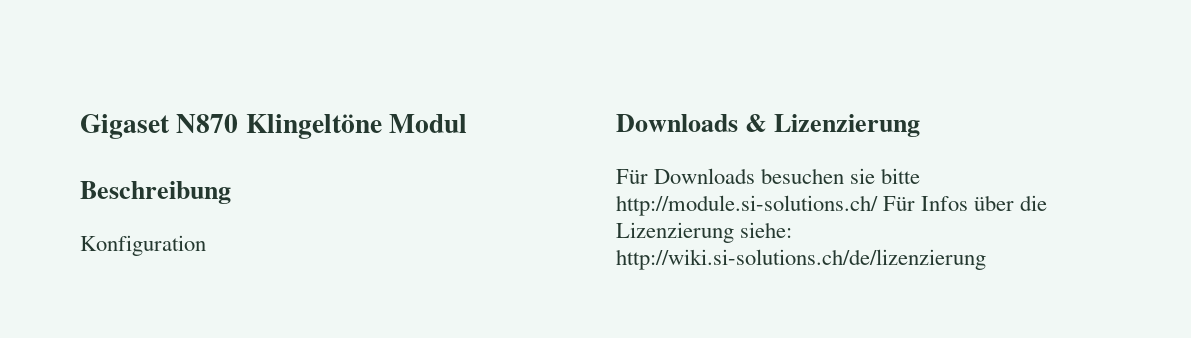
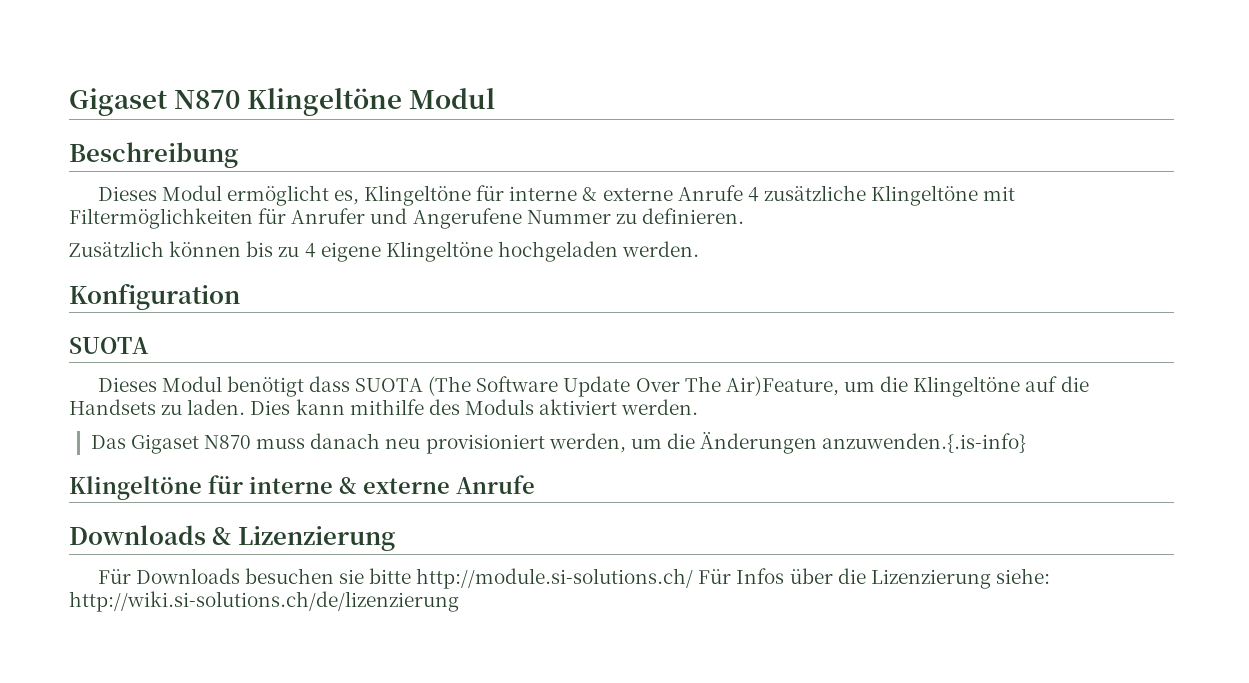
+ Dieses Modul ermöglicht es, Klingeltöne für interne & externe Anrufe 4 zusätzliche Klingeltöne mit Filtermöglichkeiten für Anrufer und Angerufene Nummer zu definieren.
+ Zusätzlich können bis zu 4 eigene Klingeltöne hochgeladen werden.
  Konfiguration
+ SUOTA
+ Dieses Modul benötigt dass SUOTA (The Software Update Over The Air)Feature, um die Klingeltöne auf die Handsets zu laden. Dies kann mithilfe des Moduls aktiviert werden.
+ Das Gigaset N870 muss danach neu provisioniert werden, um die Änderungen anzuwenden.{.is-info}
+ Klingeltöne für interne & externe Anrufe

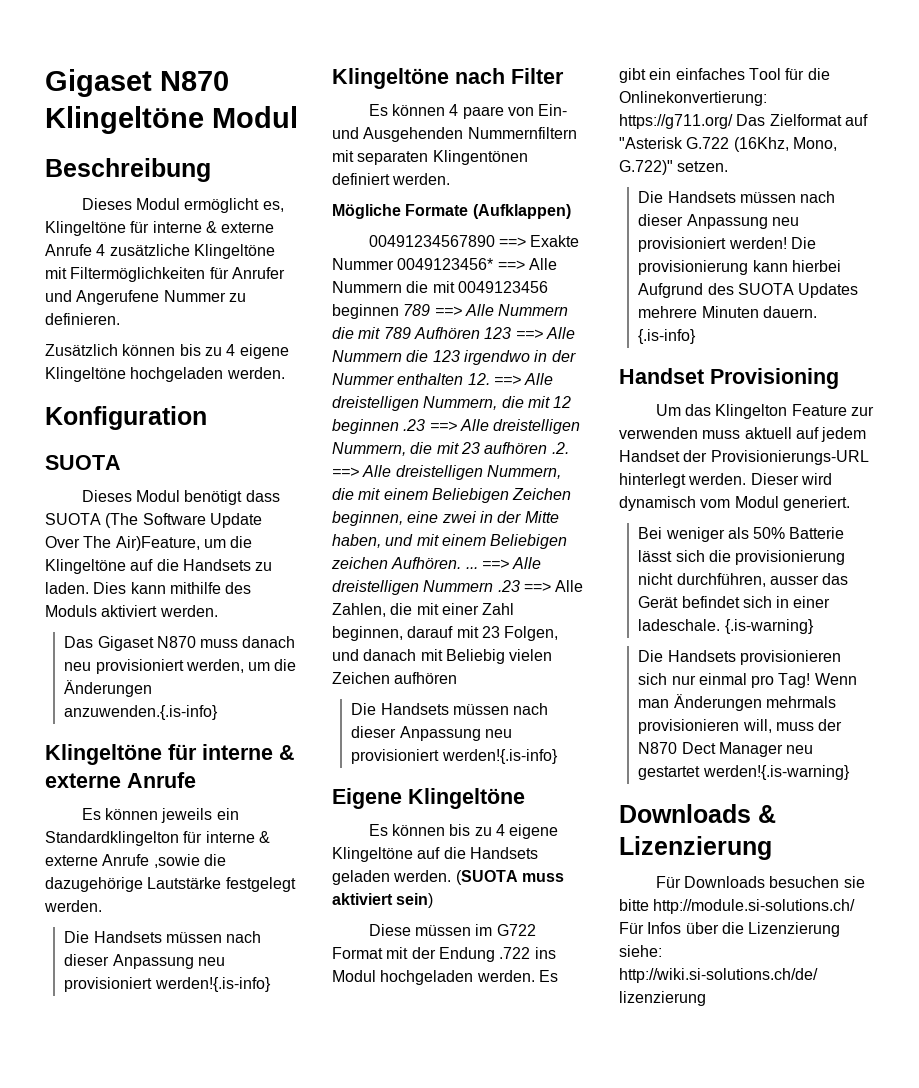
+ Es können jeweils ein Standardklingelton für interne & externe Anrufe ,sowie die dazugehörige Lautstärke festgelegt werden.
+ Die Handsets müssen nach dieser Anpassung neu provisioniert werden!{.is-info}
+ Klingeltöne nach Filter
+ Es können 4 paare von Ein- und Ausgehenden Nummernfiltern mit separaten Klingentönen definiert werden.
+ Mögliche Formate (Aufklappen)
+ 00491234567890 ==> Exakte Nummer 0049123456* ==> Alle Nummern die mit 0049123456 beginnen 789 ==> Alle Nummern die mit 789 Aufhören 123 ==> Alle Nummern die 123 irgendwo in der Nummer enthalten 12. ==> Alle dreistelligen Nummern, die mit 12 beginnen .23 ==> Alle dreistelligen Nummern, die mit 23 aufhören .2. ==> Alle dreistelligen Nummern, die mit einem Beliebigen Zeichen beginnen, eine zwei in der Mitte haben, und mit einem Beliebigen zeichen Aufhören. ... ==> Alle dreistelligen Nummern .23 ==> Alle Zahlen, die mit einer Zahl beginnen, darauf mit 23 Folgen, und danach mit Beliebig vielen Zeichen aufhören
+ Die Handsets müssen nach dieser Anpassung neu provisioniert werden!{.is-info}
+ Eigene Klingeltöne
+ Es können bis zu 4 eigene Klingeltöne auf die Handsets geladen werden. (SUOTA muss aktiviert sein)
+ Diese müssen im G722 Format mit der Endung .722 ins Modul hochgeladen werden. Es gibt ein einfaches Tool für die Onlinekonvertierung: https://g711.org/ Das Zielformat auf "Asterisk G.722 (16Khz, Mono, G.722)" setzen.
+ Die Handsets müssen nach dieser Anpassung neu provisioniert werden! Die provisionierung kann hierbei Aufgrund des SUOTA Updates mehrere Minuten dauern. {.is-info}
+ Handset Provisioning
+ Um das Klingelton Feature zur verwenden muss aktuell auf jedem Handset der Provisionierungs-URL hinterlegt werden. Dieser wird dynamisch vom Modul generiert.
+ Bei weniger als 50% Batterie lässt sich die provisionierung nicht durchführen, ausser das Gerät befindet sich in einer ladeschale. {.is-warning}
+ Die Handsets provisionieren sich nur einmal pro Tag! Wenn man Änderungen mehrmals provisionieren will, muss der N870 Dect Manager neu gestartet werden!{.is-warning}

